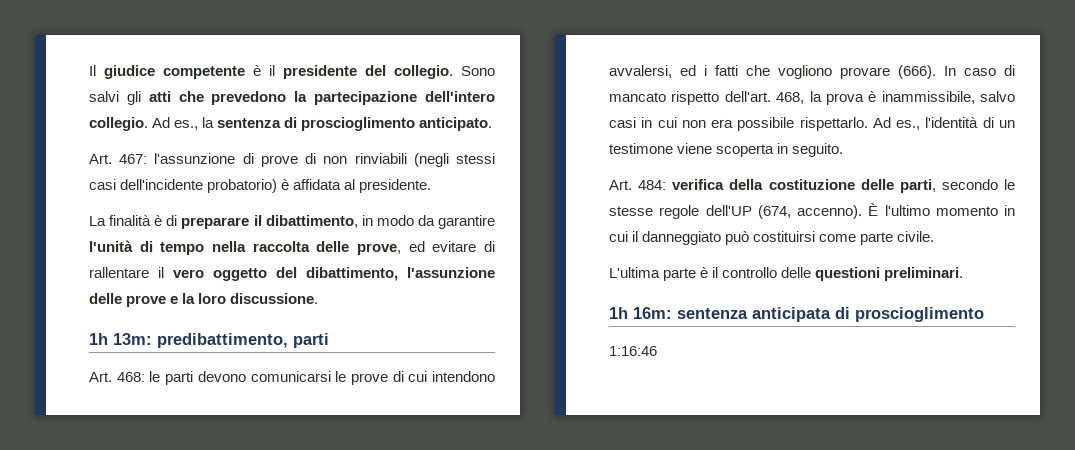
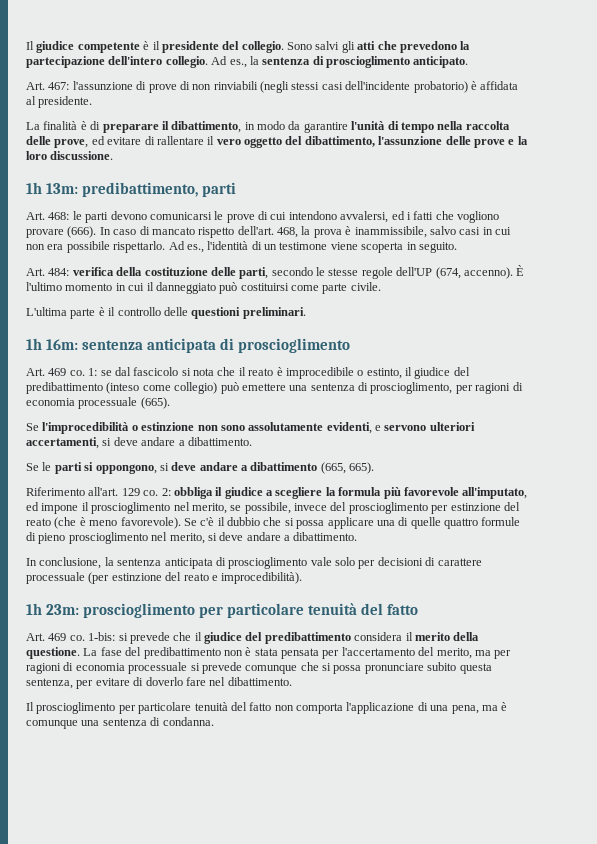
- 1:16:46
+ Art. 469 co. 1: se dal fascicolo si nota che il reato è improcedibile o estinto, il giudice del predibattimento (inteso come collegio) può emettere una sentenza di proscioglimento, per ragioni di economia processuale (665).
+ Se l'improcedibilità o estinzione non sono assolutamente evidenti, e servono ulteriori accertamenti, si deve andare a dibattimento.
+ Se le parti si oppongono, si deve andare a dibattimento (665, 665).
+ Riferimento all'art. 129 co. 2: obbliga il giudice a scegliere la formula più favorevole all'imputato, ed impone il proscioglimento nel merito, se possibile, invece del proscioglimento per estinzione del reato (che è meno favorevole). Se c'è il dubbio che si possa applicare una di quelle quattro formule di pieno proscioglimento nel merito, si deve andare a dibattimento.
+ In conclusione, la sentenza anticipata di proscioglimento vale solo per decisioni di carattere processuale (per estinzione del reato e improcedibilità).
+ 1h 23m: proscioglimento per particolare tenuità del fatto
+ Art. 469 co. 1-bis: si prevede che il giudice del predibattimento considera il merito della questione. La fase del predibattimento non è stata pensata per l'accertamento del merito, ma per ragioni di economia processuale si prevede comunque che si possa pronunciare subito questa sentenza, per evitare di doverlo fare nel dibattimento.
+ Il proscioglimento per particolare tenuità del fatto non comporta l'applicazione di una pena, ma è comunque una sentenza di condanna.

